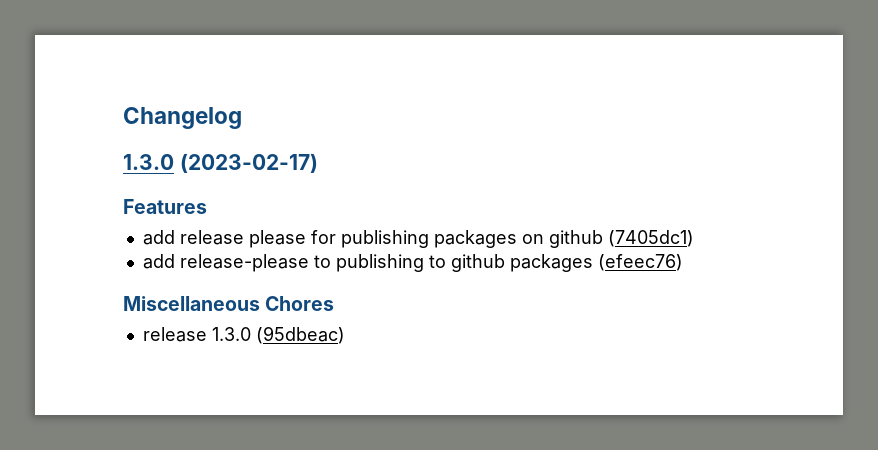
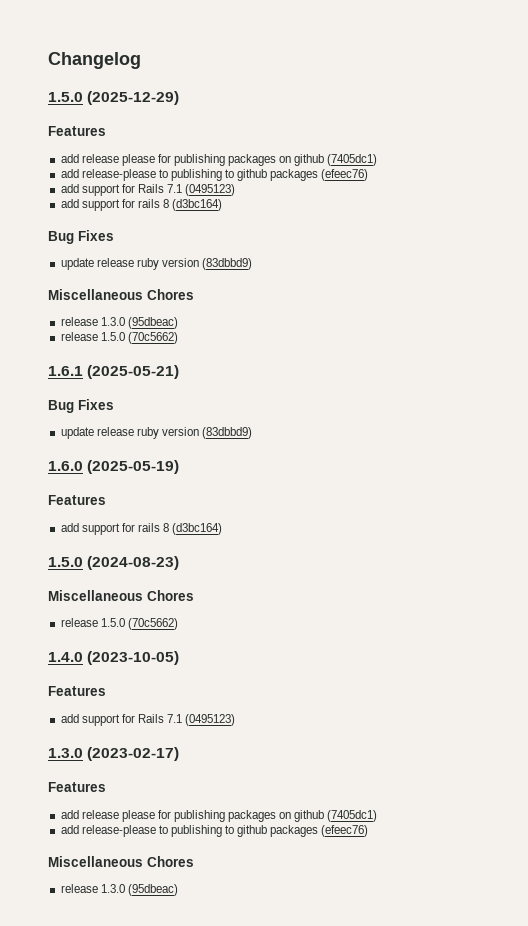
+ 1.5.0 (2025-12-29)
+ Features
+ add release please for publishing packages on github (7405dc1)
+ add release-please to publishing to github packages (efeec76)
+ add support for Rails 7.1 (0495123)
+ add support for rails 8 (d3bc164)
+ Bug Fixes
+ update release ruby version (83dbbd9)
+ Miscellaneous Chores
+ release 1.3.0 (95dbeac)
+ release 1.5.0 (70c5662)
+ 1.6.1 (2025-05-21)
+ Bug Fixes
+ update release ruby version (83dbbd9)
+ 1.6.0 (2025-05-19)
+ Features
+ add support for rails 8 (d3bc164)
+ 1.5.0 (2024-08-23)
+ Miscellaneous Chores
+ release 1.5.0 (70c5662)
+ 1.4.0 (2023-10-05)
+ Features
+ add support for Rails 7.1 (0495123)

